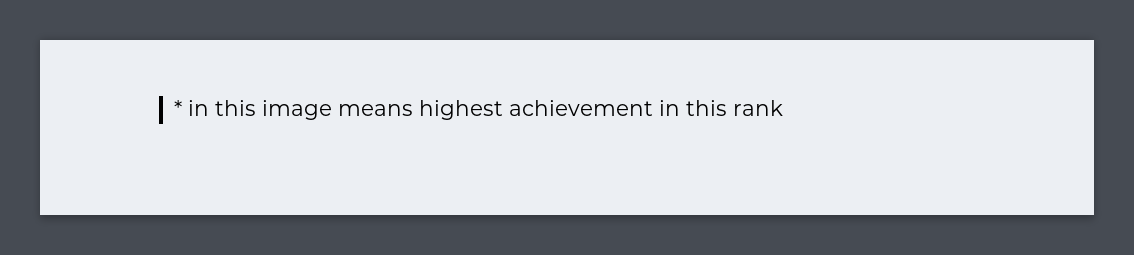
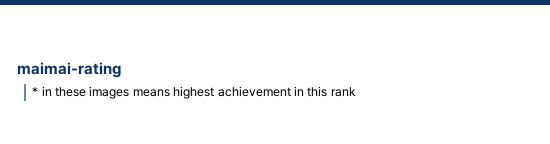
+ maimai-rating
- * in this image means highest achievement in this rank
+ * in these images means highest achievement in this rank

